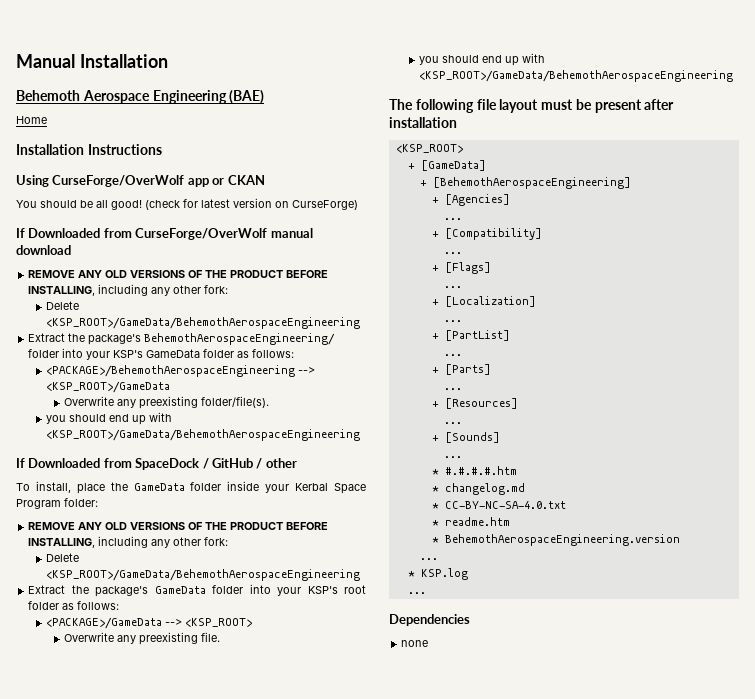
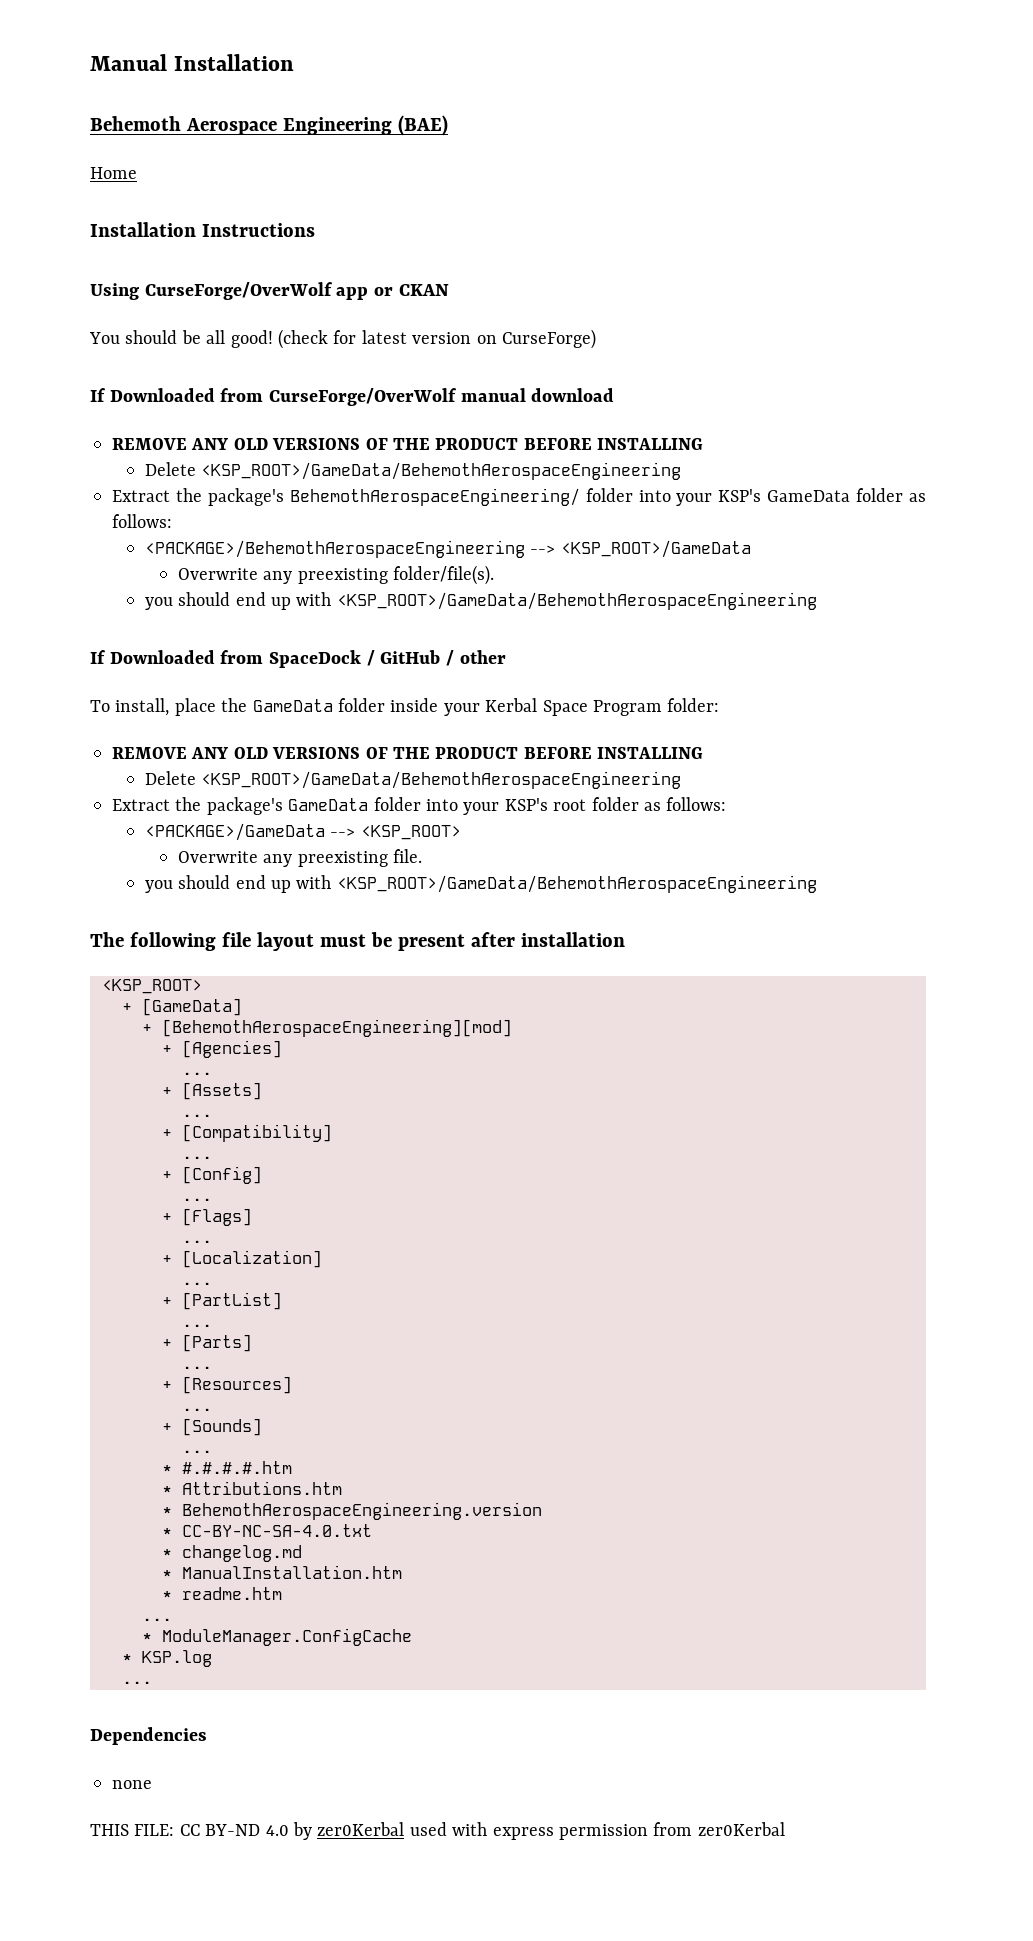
  If Downloaded from CurseForge/OverWolf manual download
- REMOVE ANY OLD VERSIONS OF THE PRODUCT BEFORE INSTALLING, including any other fork:
+ REMOVE ANY OLD VERSIONS OF THE PRODUCT BEFORE INSTALLING
  To install, place the GameData folder inside your Kerbal Space Program folder:
- REMOVE ANY OLD VERSIONS OF THE PRODUCT BEFORE INSTALLING, including any other fork:
+ REMOVE ANY OLD VERSIONS OF THE PRODUCT BEFORE INSTALLING
- + [BehemothAerospaceEngineering]
+ + [BehemothAerospaceEngineering][mod]
+ + [Assets]
+ ...
+ + [Config]
+ ...
- * changelog.md
+ * Attributions.htm
+ * BehemothAerospaceEngineering.version
+ * changelog.md
+ * ManualInstallation.htm
  * readme.htm
- * BehemothAerospaceEngineering.version
  ...
+ * ModuleManager.ConfigCache
+ THIS FILE: CC BY-ND 4.0 by zer0Kerbal used with express permission from zer0Kerbal

